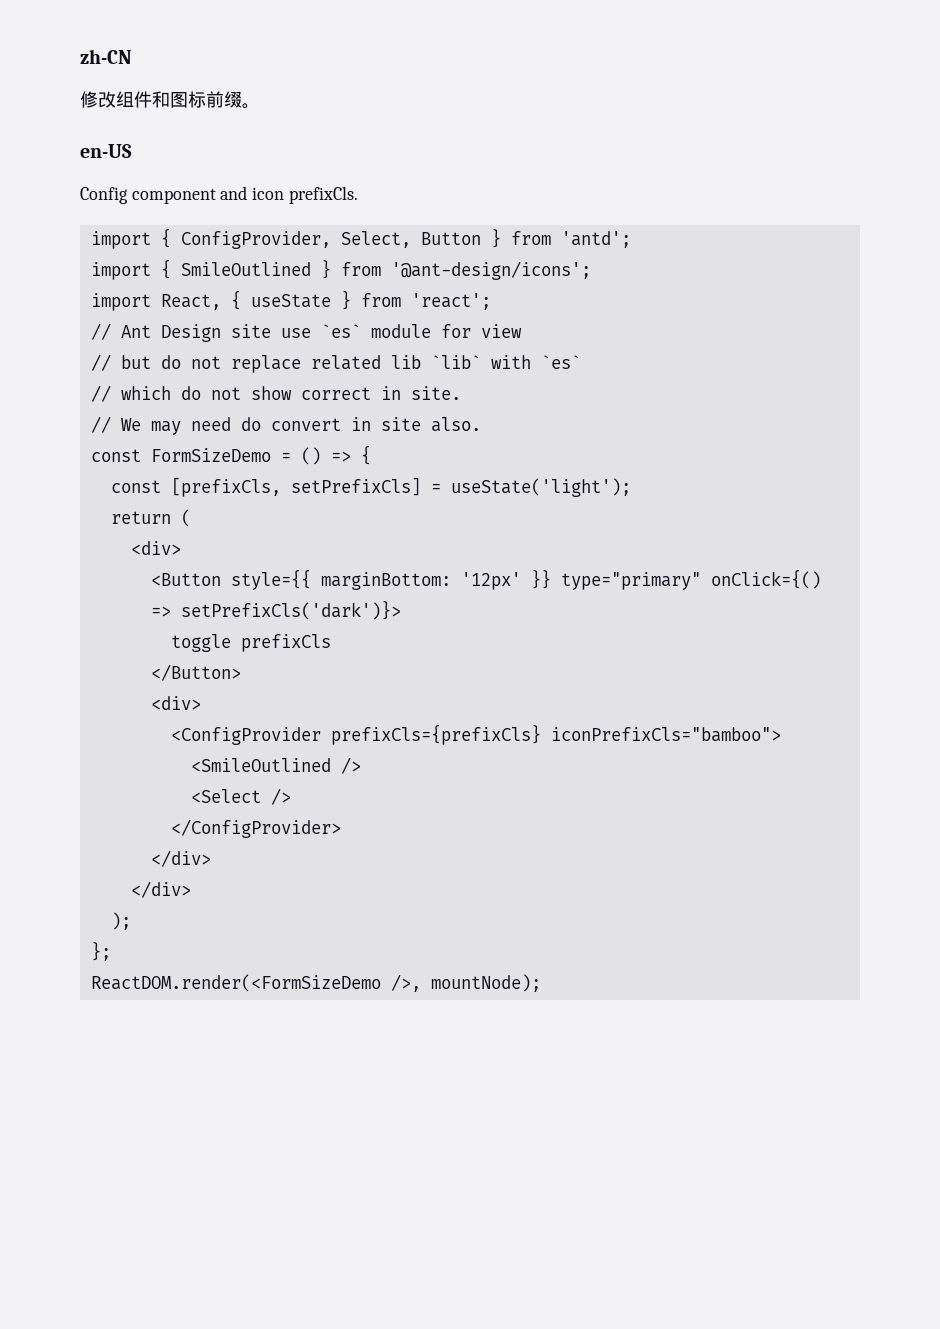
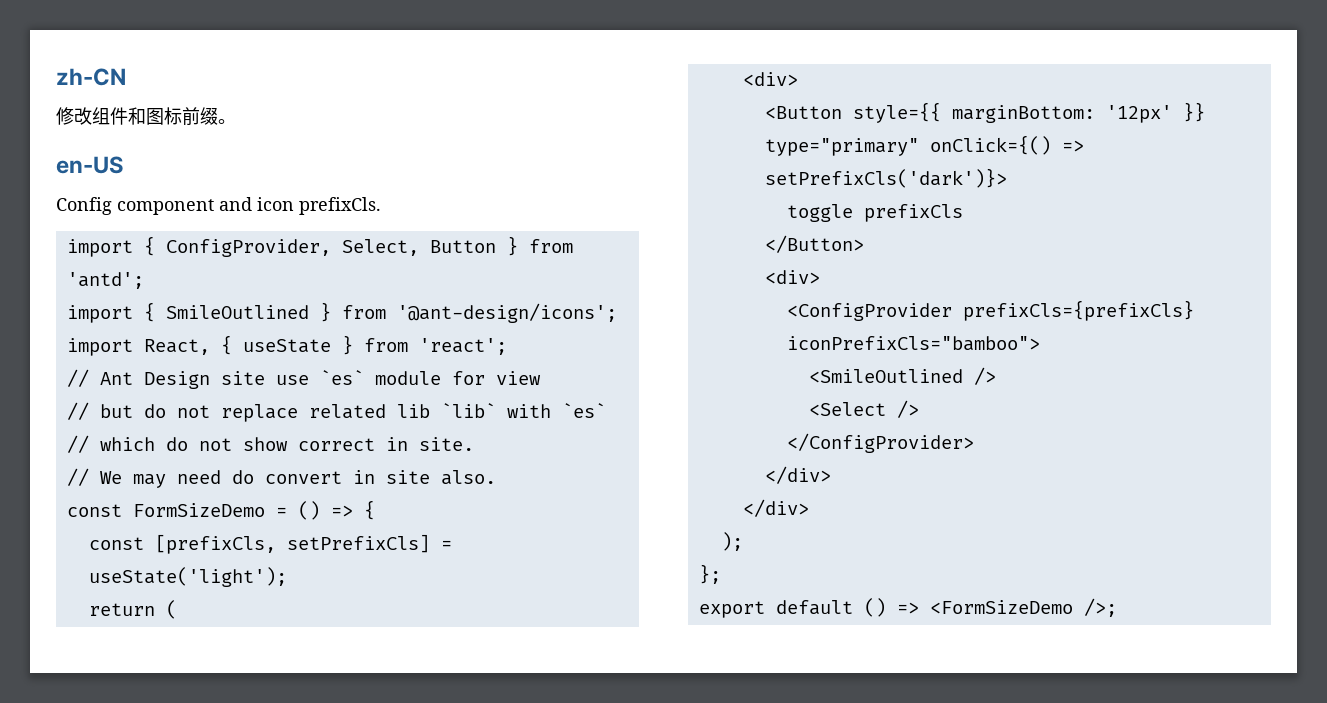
- ReactDOM.render(<FormSizeDemo />, mountNode);
+ export default () => <FormSizeDemo />;

